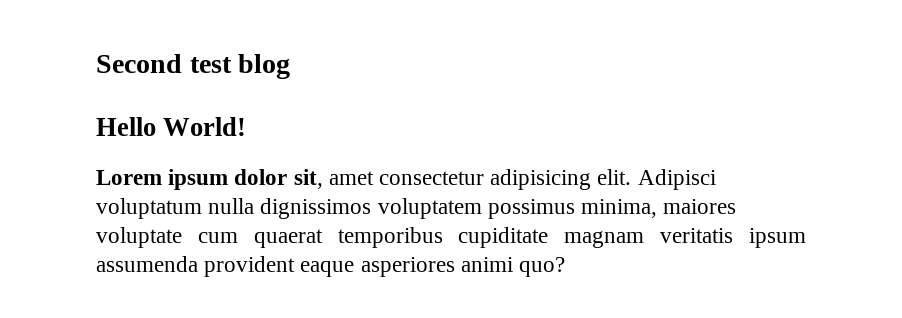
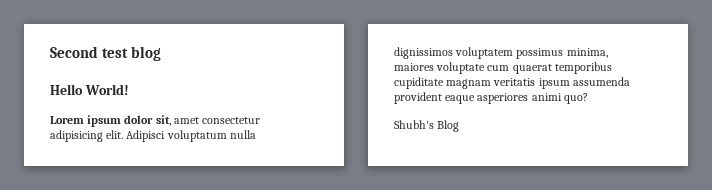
+ Shubh's Blog

